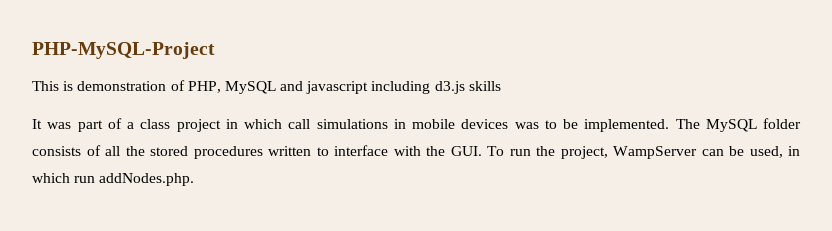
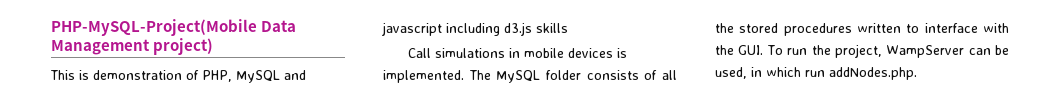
- PHP-MySQL-Project
+ PHP-MySQL-Project(Mobile Data Management project)
- It was part of a class project in which call simulations in mobile devices was to be implemented.
+ Call simulations in mobile devices is implemented.

